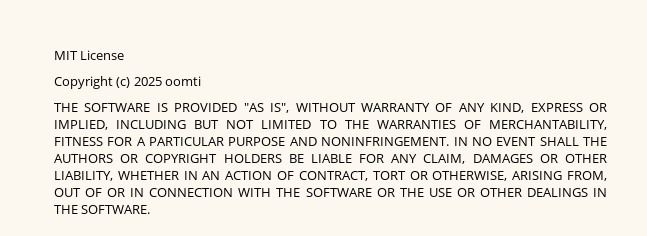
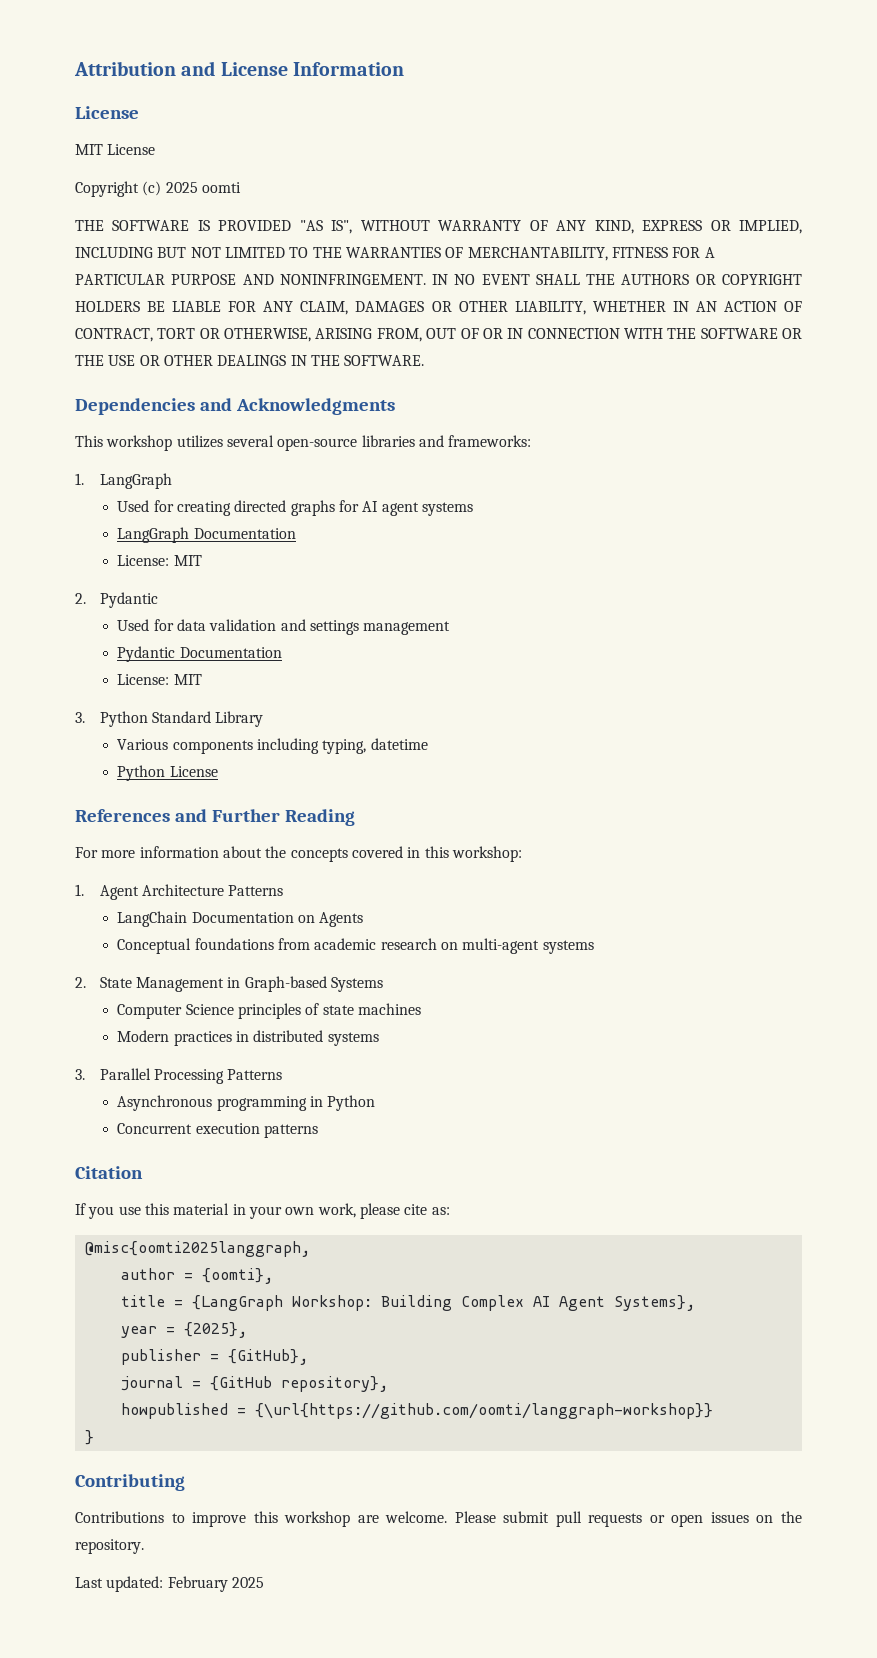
+ Attribution and License Information
+ License
+ Dependencies and Acknowledgments
+ This workshop utilizes several open-source libraries and frameworks:
+ 1. LangGraph
+ Used for creating directed graphs for AI agent systems
+ LangGraph Documentation
+ License: MIT
+ 2. Pydantic
+ Used for data validation and settings management
+ Pydantic Documentation
+ License: MIT
+ 3. Python Standard Library
+ Various components including typing, datetime
+ Python License
+ References and Further Reading
+ For more information about the concepts covered in this workshop:
+ 1. Agent Architecture Patterns
+ LangChain Documentation on Agents
+ Conceptual foundations from academic research on multi-agent systems
+ 2. State Management in Graph-based Systems
+ Computer Science principles of state machines
+ Modern practices in distributed systems
+ 3. Parallel Processing Patterns
+ Asynchronous programming in Python
+ Concurrent execution patterns
+ Citation
+ If you use this material in your own work, please cite as:
+ @misc{oomti2025langgraph,
+ author = {oomti},
+ title = {LangGraph Workshop: Building Complex AI Agent Systems},
+ year = {2025},
+ publisher = {GitHub},
+ journal = {GitHub repository},
+ howpublished = {\url{https://github.com/oomti/langgraph-workshop}}
+ }
+ Contributing
+ Contributions to improve this workshop are welcome. Please submit pull requests or open issues on the repository.
+ Last updated: February 2025

